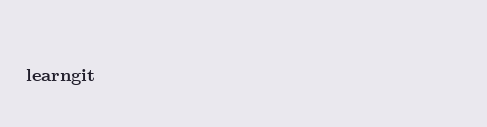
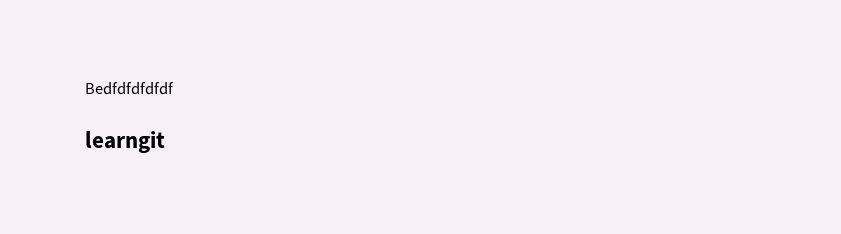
+ Bedfdfdfdfdf

